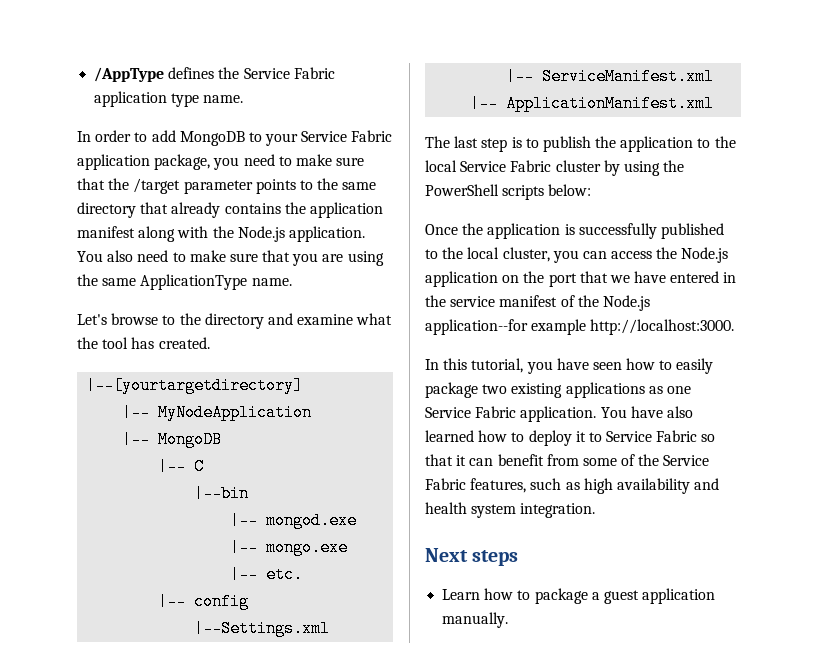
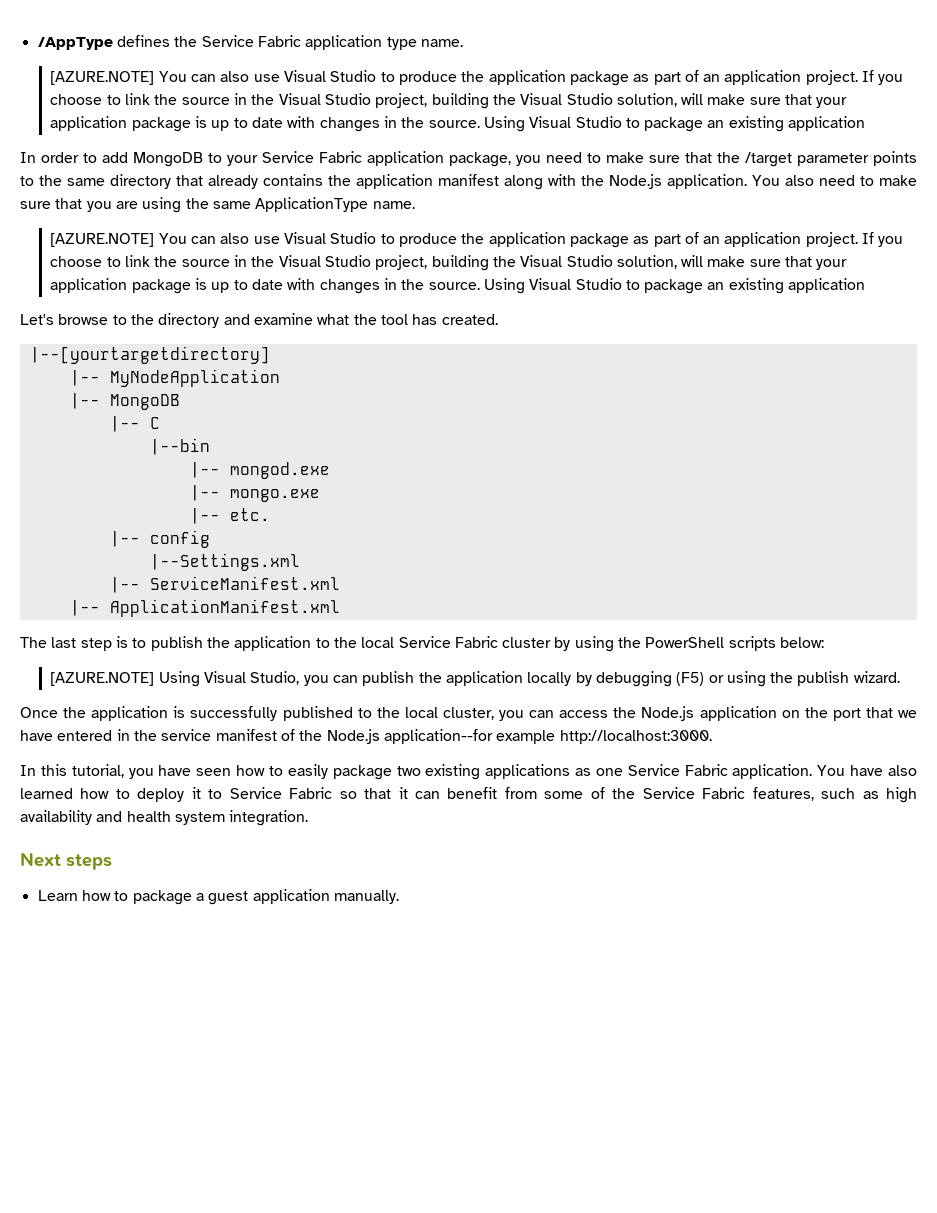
  /AppType defines the Service Fabric application type name.
+ [AZURE.NOTE] You can also use Visual Studio to produce the application package as part of an application project. If you choose to link the source in the Visual Studio project, building the Visual Studio solution, will make sure that your application package is up to date with changes in the source. Using Visual Studio to package an existing application
  You also need to make sure that you are using the same ApplicationType name.
+ [AZURE.NOTE] You can also use Visual Studio to produce the application package as part of an application project. If you choose to link the source in the Visual Studio project, building the Visual Studio solution, will make sure that your application package is up to date with changes in the source. Using Visual Studio to package an existing application
+ [AZURE.NOTE] Using Visual Studio, you can publish the application locally by debugging (F5) or using the publish wizard.

